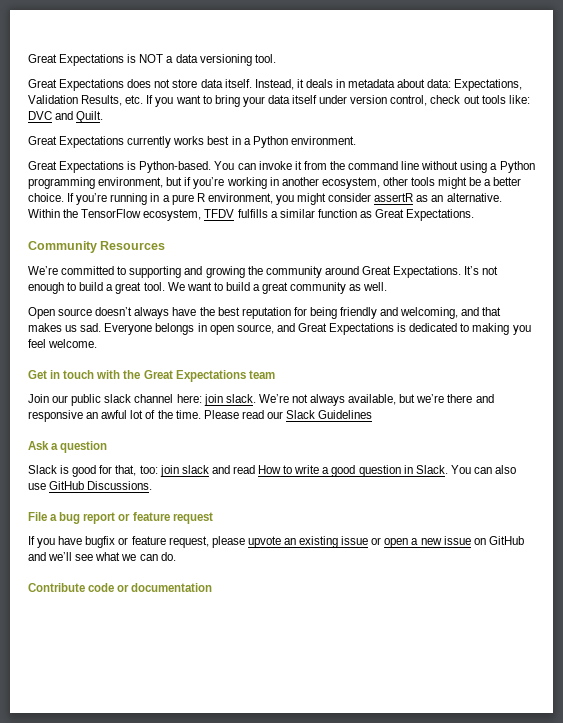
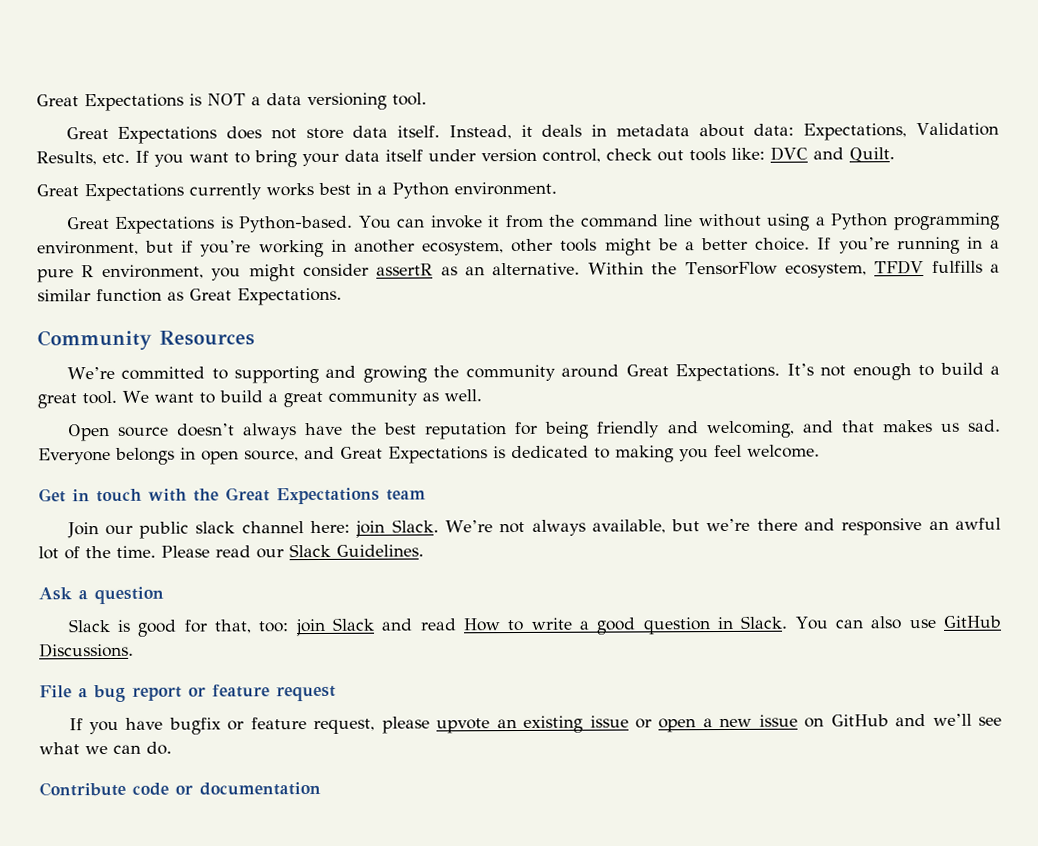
- Join our public slack channel here: join slack.
+ Join our public slack channel here: join Slack.
- Please read our Slack Guidelines
+ Please read our Slack Guidelines.
- Slack is good for that, too: join slack and read How to write a good question in Slack.
+ Slack is good for that, too: join Slack and read How to write a good question in Slack.

